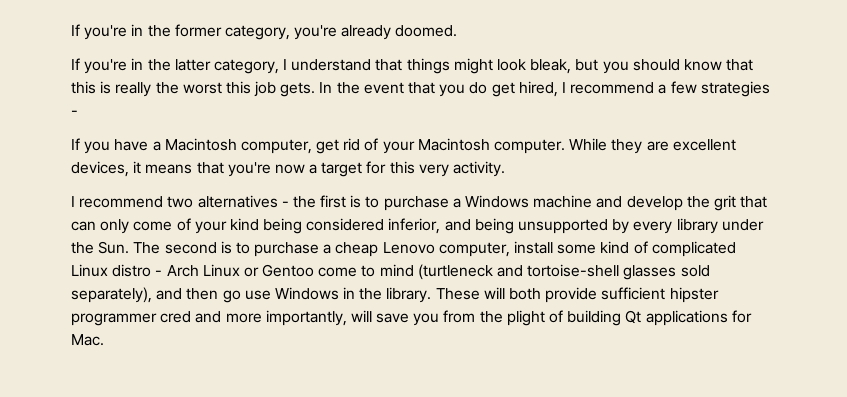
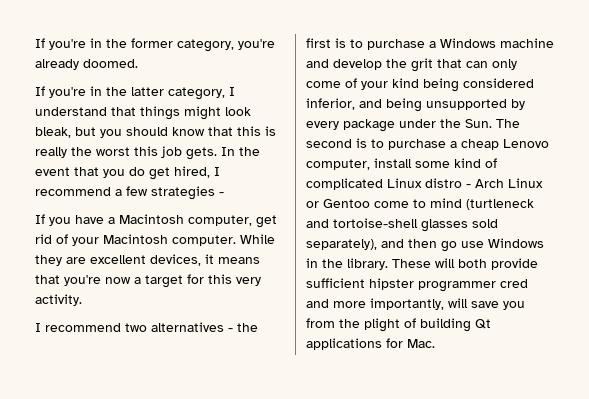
- I recommend two alternatives - the first is to purchase a Windows machine and develop the grit that can only come of your kind being considered inferior, and being unsupported by every library under the Sun. The second is to purchase a cheap Lenovo computer, install some kind of complicated Linux distro - Arch Linux or Gentoo come to mind (turtleneck and tortoise-shell glasses sold separately), and then go use Windows in the library.
+ I recommend two alternatives - the first is to purchase a Windows machine and develop the grit that can only come of your kind being considered inferior, and being unsupported by every package under the Sun. The second is to purchase a cheap Lenovo computer, install some kind of complicated Linux distro - Arch Linux or Gentoo come to mind (turtleneck and tortoise-shell glasses sold separately), and then go use Windows in the library.

